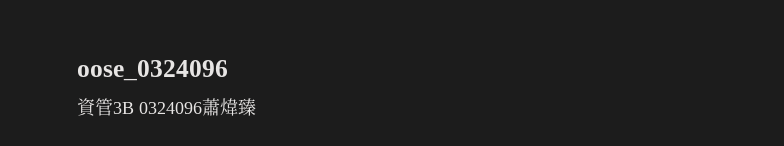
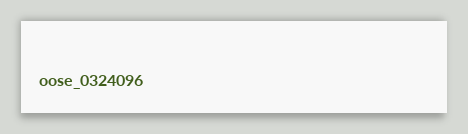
- 資管3B 0324096蕭煒臻

